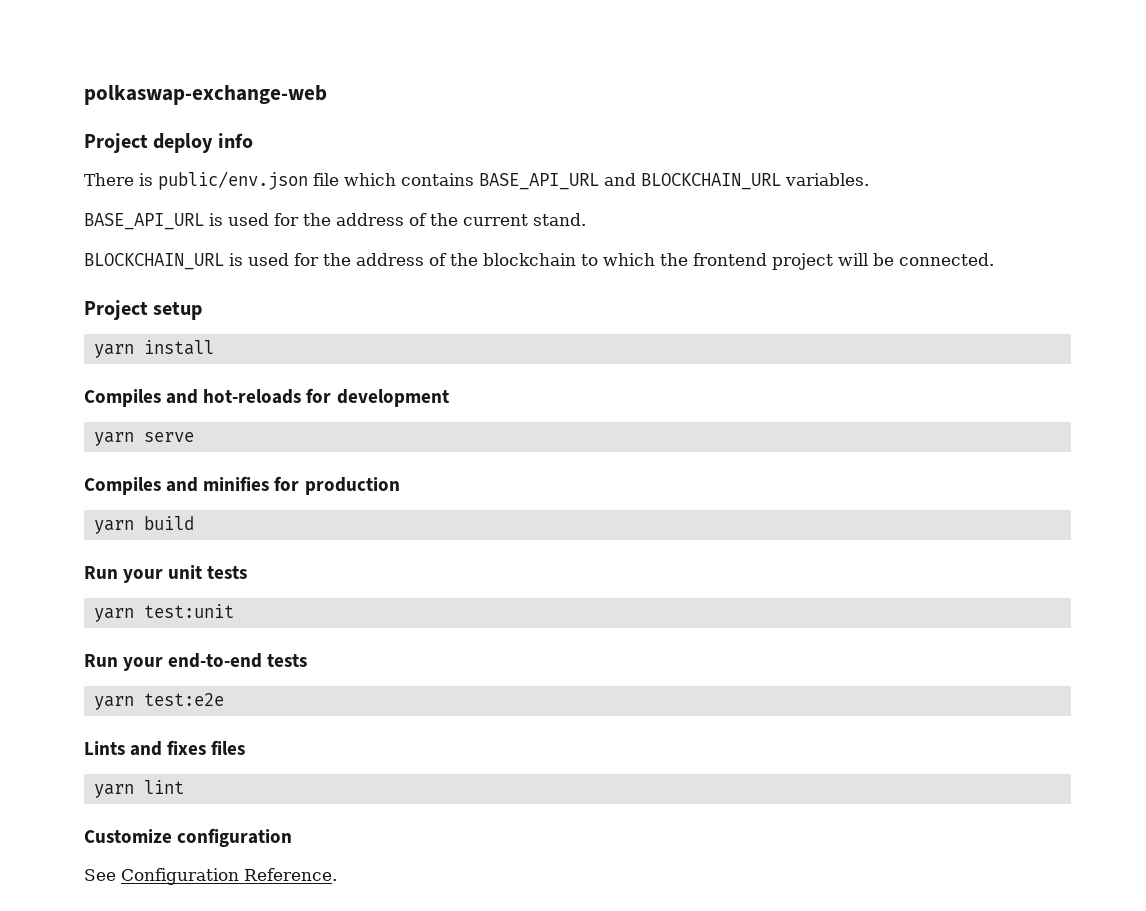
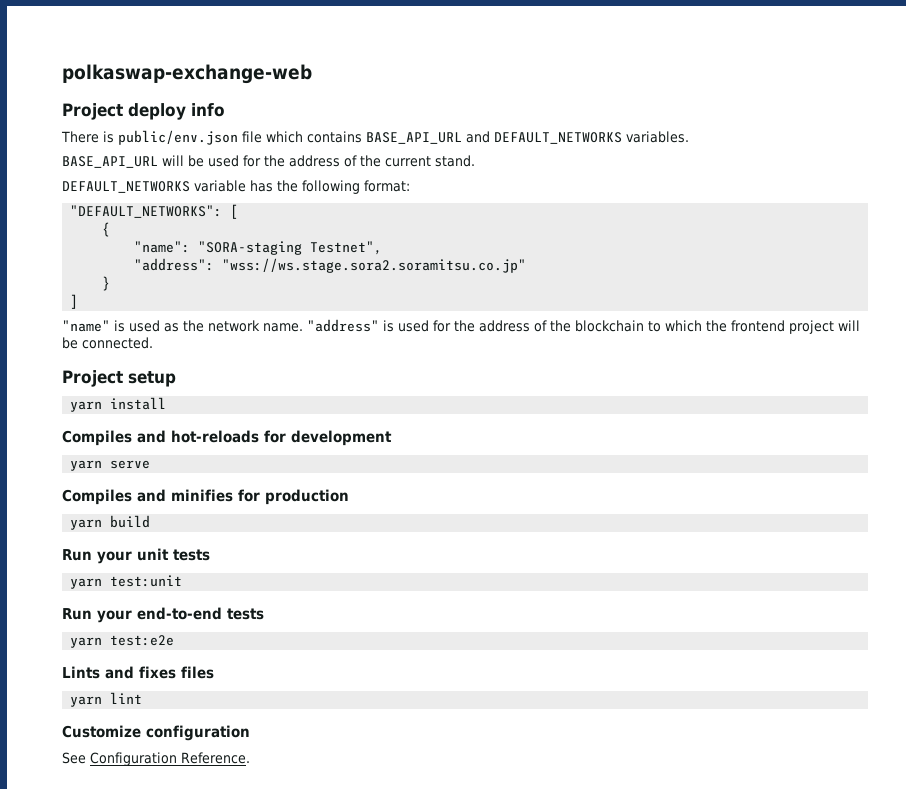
- There is public/env.json file which contains BASE_API_URL and BLOCKCHAIN_URL variables.
+ There is public/env.json file which contains BASE_API_URL and DEFAULT_NETWORKS variables.
- BASE_API_URL is used for the address of the current stand.
+ BASE_API_URL will be used for the address of the current stand.
- BLOCKCHAIN_URL is used for the address of the blockchain to which the frontend project will be connected.
+ DEFAULT_NETWORKS variable has the following format:
+ "DEFAULT_NETWORKS": [
+ {
+ "name": "SORA-staging Testnet",
+ "address": "wss://ws.stage.sora2.soramitsu.co.jp"
+ }
+ ]
+ "name" is used as the network name. "address" is used for the address of the blockchain to which the frontend project will be connected.

